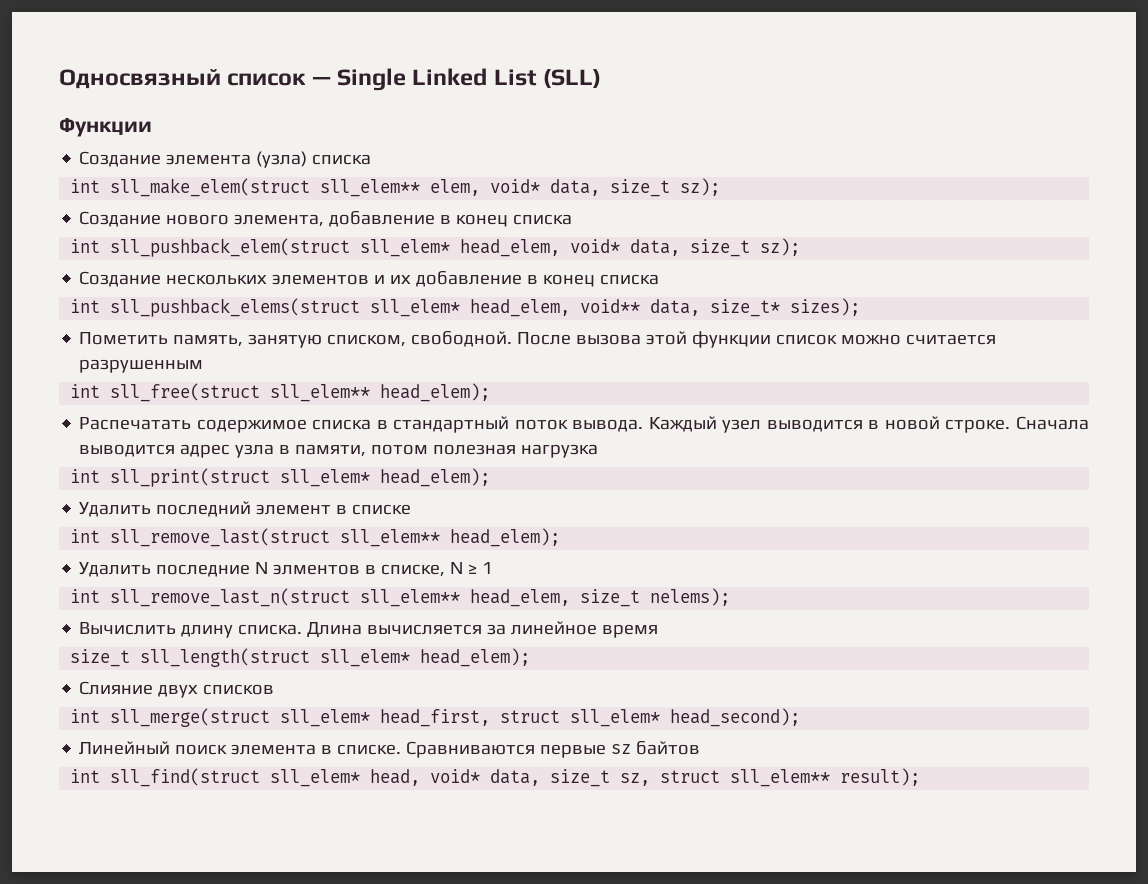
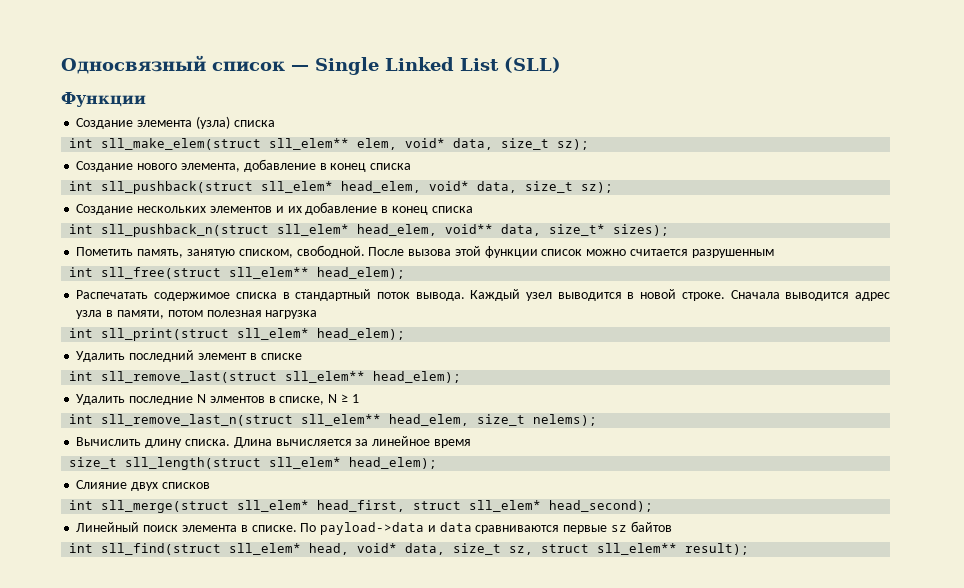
- int sll_pushback_elem(struct sll_elem* head_elem, void* data, size_t sz);
+ int sll_pushback(struct sll_elem* head_elem, void* data, size_t sz);
- int sll_pushback_elems(struct sll_elem* head_elem, void** data, size_t* sizes);
+ int sll_pushback_n(struct sll_elem* head_elem, void** data, size_t* sizes);
- Сравниваются первые sz байтов
+ По payload->data и data сравниваются первые sz байтов

